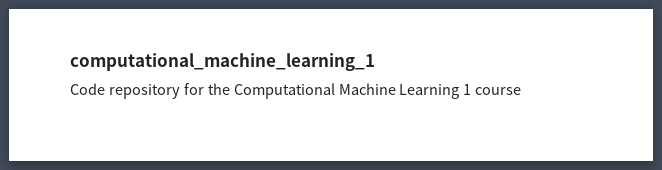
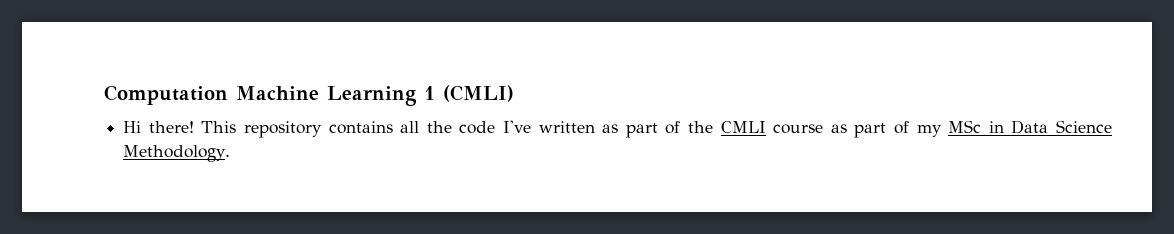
- computational_machine_learning_1
- Code repository for the Computational Machine Learning 1 course
+ Computation Machine Learning 1 (CMLI)
+ Hi there! This repository contains all the code I've written as part of the CMLI course as part of my MSc in Data Science Methodology.

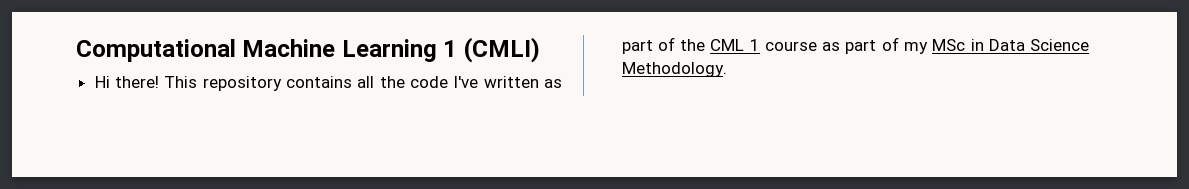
- Computation Machine Learning 1 (CMLI)
+ Computational Machine Learning 1 (CMLI)
- This repository contains all the code I've written as part of the CMLI course as part of my MSc in Data Science Methodology.
+ This repository contains all the code I've written as part of the CML 1 course as part of my MSc in Data Science Methodology.

